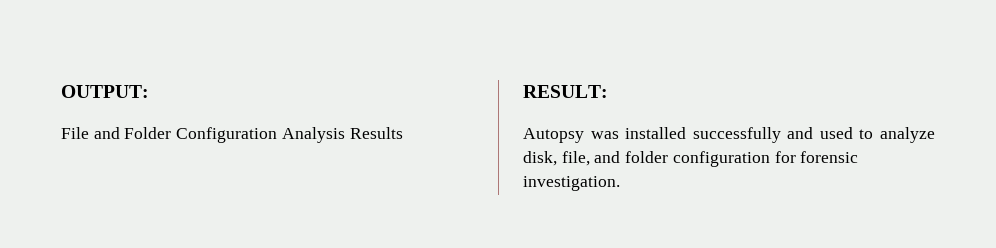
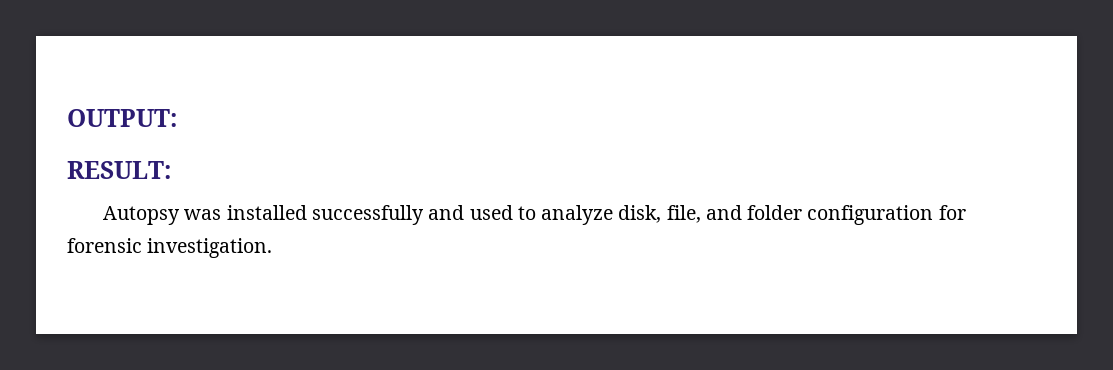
- File and Folder Configuration Analysis Results

